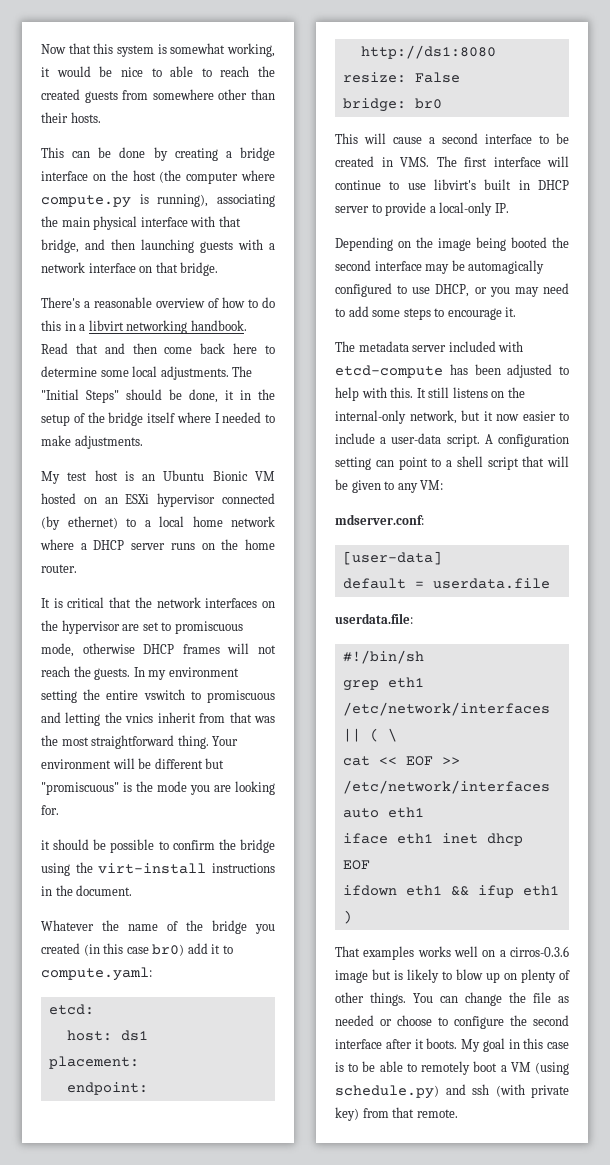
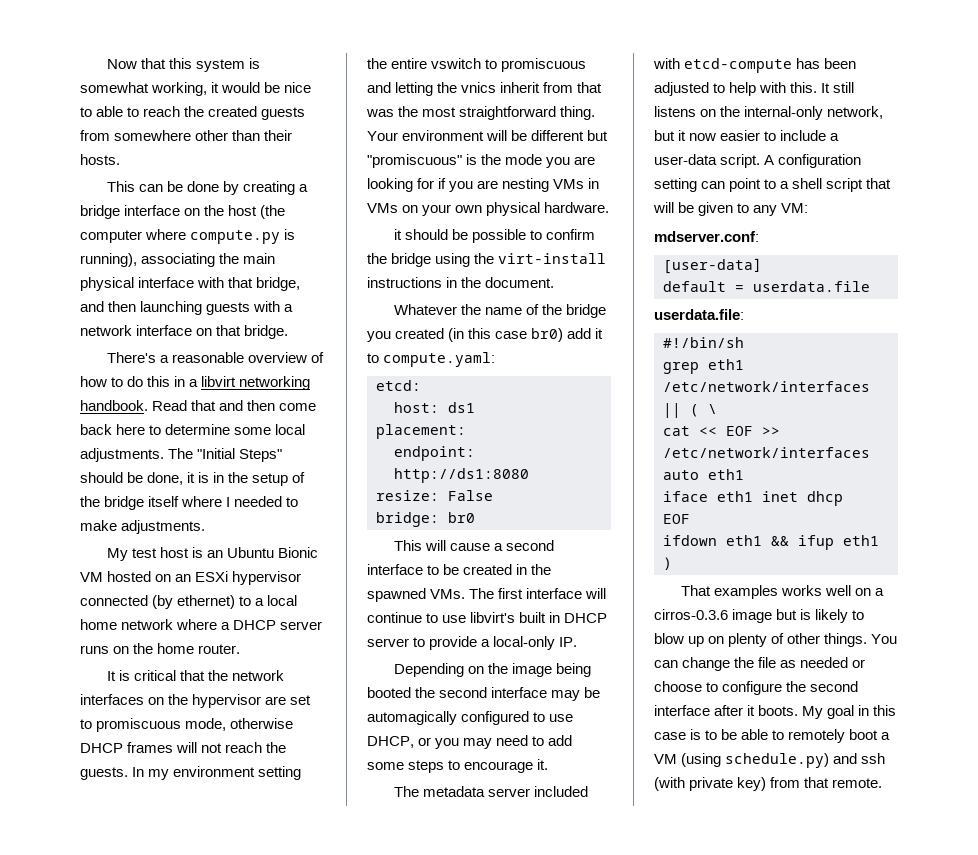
- The "Initial Steps" should be done, it in the setup of the bridge itself where I needed to make adjustments.
+ The "Initial Steps" should be done, it is in the setup of the bridge itself where I needed to make adjustments.
- Your environment will be different but "promiscuous" is the mode you are looking for.
+ Your environment will be different but "promiscuous" is the mode you are looking for if you are nesting VMs in VMs on your own physical hardware.
- This will cause a second interface to be created in VMS. The first interface will continue to use libvirt's built in DHCP server to provide a local-only IP.
+ This will cause a second interface to be created in the spawned VMs. The first interface will continue to use libvirt's built in DHCP server to provide a local-only IP.

